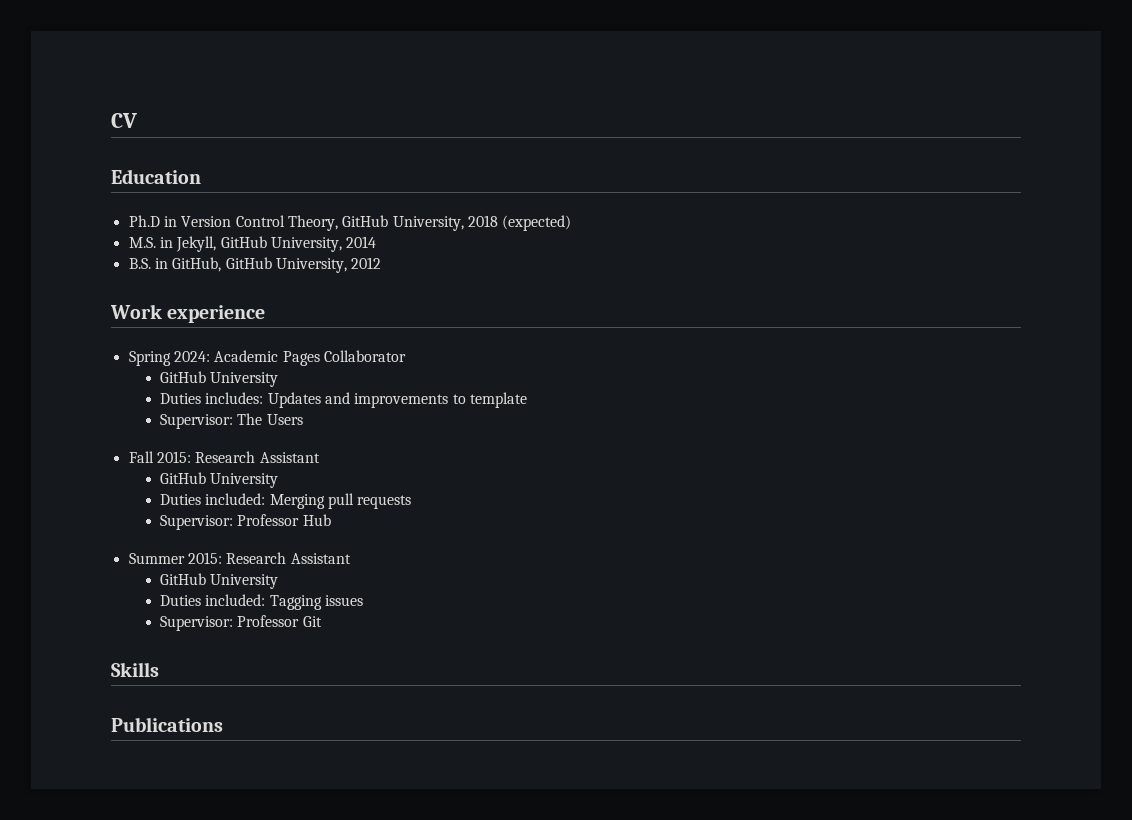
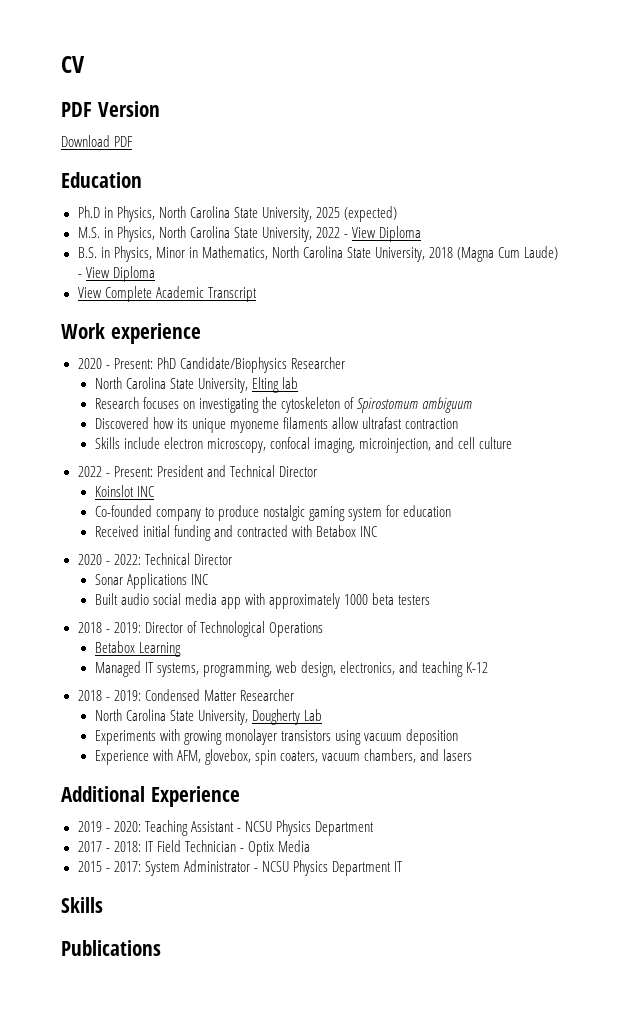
+ PDF Version
+ Download PDF
- Ph.D in Version Control Theory, GitHub University, 2018 (expected)
- M.S. in Jekyll, GitHub University, 2014
- B.S. in GitHub, GitHub University, 2012
+ Ph.D in Physics, North Carolina State University, 2025 (expected)
+ M.S. in Physics, North Carolina State University, 2022 - View Diploma
+ B.S. in Physics, Minor in Mathematics, North Carolina State University, 2018 (Magna Cum Laude) - View Diploma
+ View Complete Academic Transcript
  Work experience
- Spring 2024: Academic Pages Collaborator
- GitHub University
- Duties includes: Updates and improvements to template
- Supervisor: The Users
- Fall 2015: Research Assistant
- GitHub University
- Duties included: Merging pull requests
- Supervisor: Professor Hub
- Summer 2015: Research Assistant
- GitHub University
- Duties included: Tagging issues
- Supervisor: Professor Git
+ 2020 - Present: PhD Candidate/Biophysics Researcher
+ North Carolina State University, Elting lab
+ Research focuses on investigating the cytoskeleton of Spirostomum ambiguum
+ Discovered how its unique myoneme filaments allow ultrafast contraction
+ Skills include electron microscopy, confocal imaging, microinjection, and cell culture
+ 2022 - Present: President and Technical Director
+ Koinslot INC
+ Co-founded company to produce nostalgic gaming system for education
+ Received initial funding and contracted with Betabox INC
+ 2020 - 2022: Technical Director
+ Sonar Applications INC
+ Built audio social media app with approximately 1000 beta testers
+ 2018 - 2019: Director of Technological Operations
+ Betabox Learning
+ Managed IT systems, programming, web design, electronics, and teaching K-12
+ 2018 - 2019: Condensed Matter Researcher
+ North Carolina State University, Dougherty Lab
+ Experiments with growing monolayer transistors using vacuum deposition
+ Experience with AFM, glovebox, spin coaters, vacuum chambers, and lasers
+ Additional Experience
+ 2019 - 2020: Teaching Assistant - NCSU Physics Department
+ 2017 - 2018: IT Field Technician - Optix Media
+ 2015 - 2017: System Administrator - NCSU Physics Department IT

